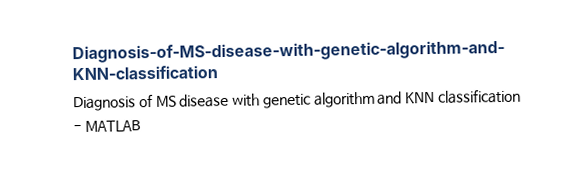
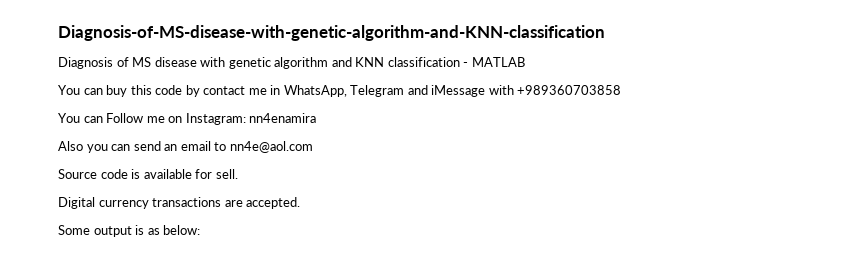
+ You can buy this code by contact me in WhatsApp, Telegram and iMessage with +989360703858
+ You can Follow me on Instagram: nn4enamira
+ Also you can send an email to nn4e@aol.com
+ Source code is available for sell.
+ Digital currency transactions are accepted.
+ Some output is as below:

